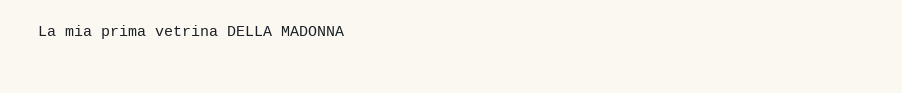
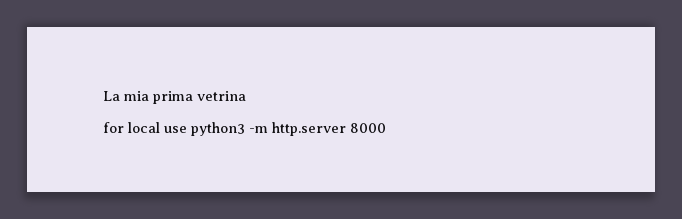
- La mia prima vetrina DELLA MADONNA
+ La mia prima vetrina
+ for local use python3 -m http.server 8000

